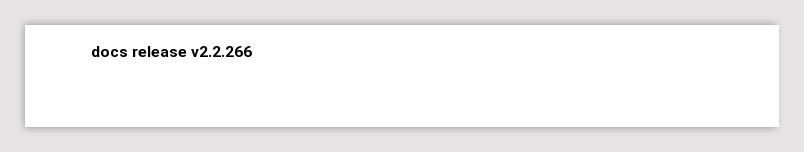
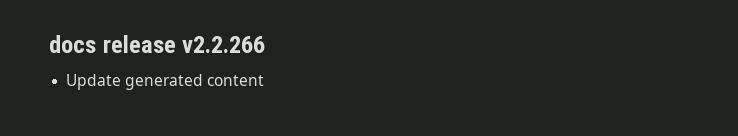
+ Update generated content

